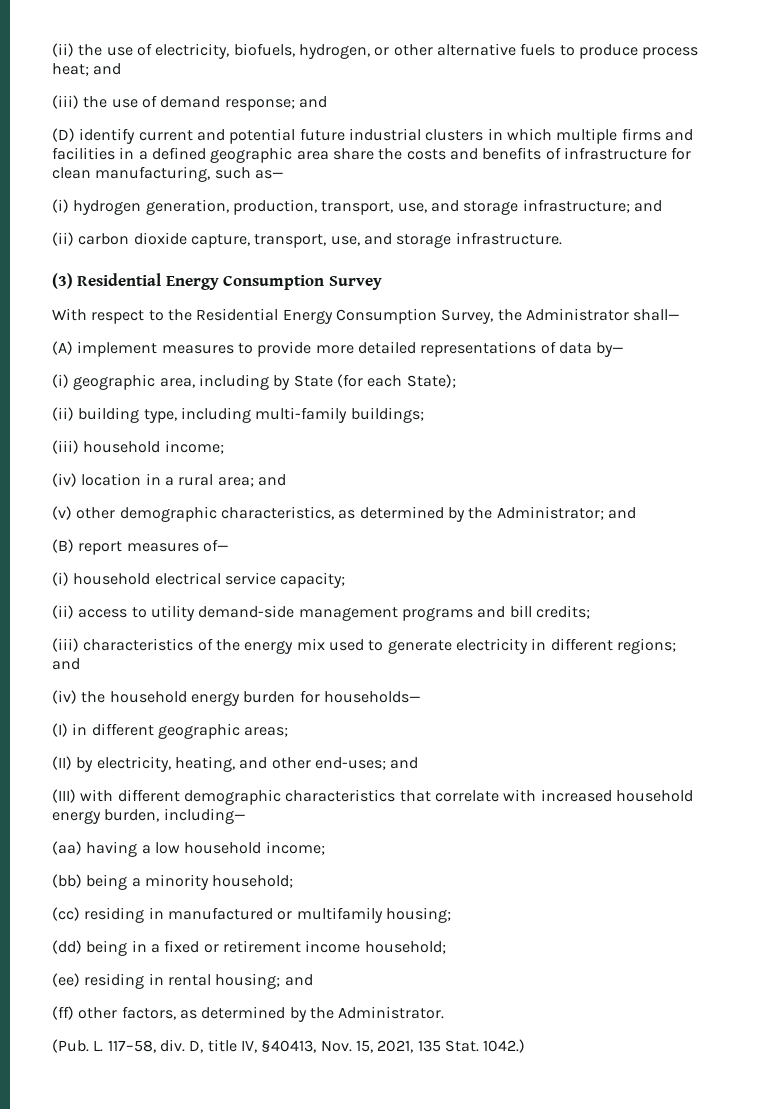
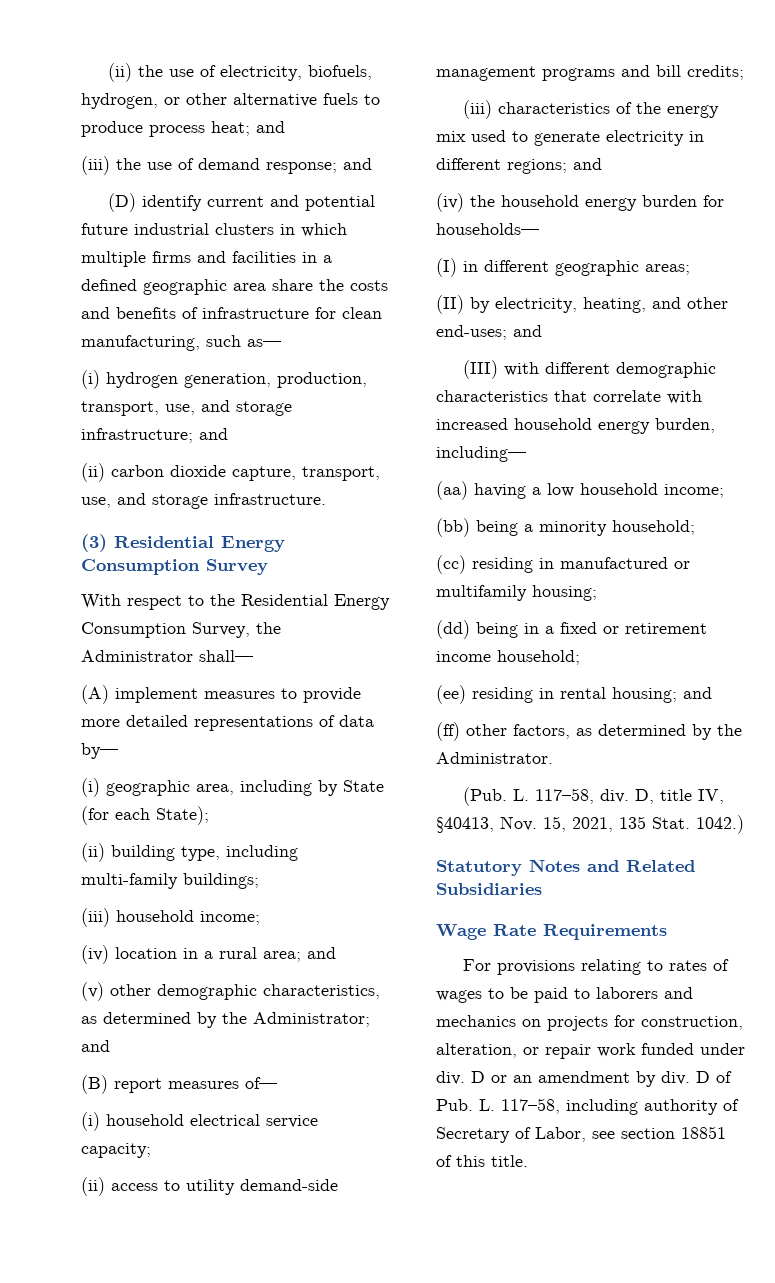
+ Statutory Notes and Related Subsidiaries
+ Wage Rate Requirements
+ For provisions relating to rates of wages to be paid to laborers and mechanics on projects for construction, alteration, or repair work funded under div. D or an amendment by div. D of Pub. L. 117–58, including authority of Secretary of Labor, see section 18851 of this title.

